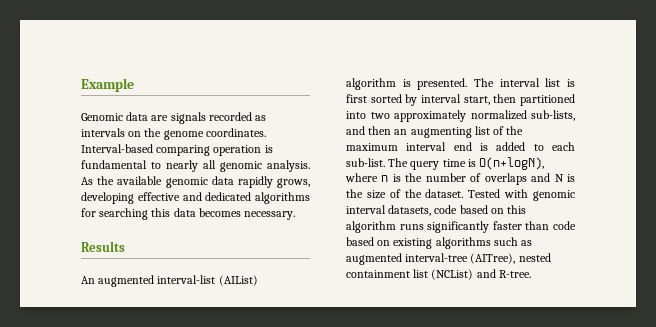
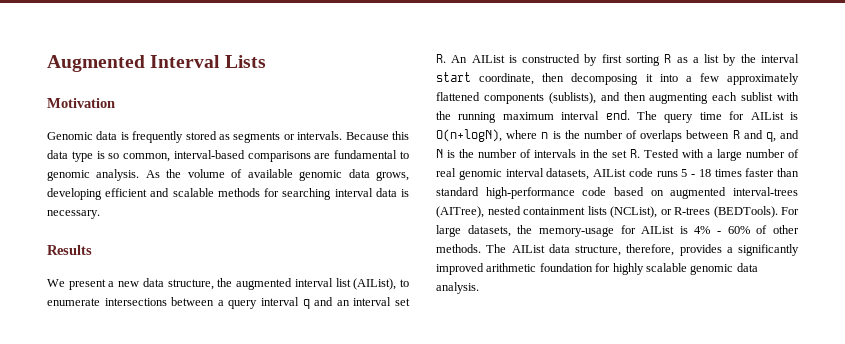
- Example
- Genomic data are signals recorded as intervals on the genome coordinates. Interval-based comparing operation is fundamental to nearly all genomic analysis.
+ Augmented Interval Lists
+ Motivation
+ Genomic data is frequently stored as segments or intervals. Because this data type is so common, interval-based comparisons are fundamental to genomic analysis.
- As the available genomic data rapidly grows, developing effective and dedicated algorithms for searching this data becomes necessary.
+ As the volume of available genomic data grows, developing efficient and scalable methods for searching interval data is necessary.
  Results
- An augmented interval-list (AIList) algorithm is presented. The interval list is first sorted by interval start, then partitioned into two approximately normalized sub-lists, and then an augmenting list of the maximum interval end is added to each sub-list.
+ We present a new data structure, the augmented interval list (AIList), to enumerate intersections between a query interval q and an interval set R. An AIList is constructed by first sorting R as a list by the interval start coordinate, then decomposing it into a few approximately flattened components (sublists), and then augmenting each sublist with the running maximum interval end.
- The query time is O(n+logN), where n is the number of overlaps and N is the size of the dataset. Tested with genomic interval datasets, code based on this algorithm runs significantly faster than code based on existing algorithms such as augmented interval-tree (AITree), nested containment list (NCList) and R-tree.
+ The query time for AIList is O(n+logN), where n is the number of overlaps between R and q, and N is the number of intervals in the set R. Tested with a large number of real genomic interval datasets, AIList code runs 5 - 18 times faster than standard high-performance code based on augmented interval-trees (AITree), nested containment lists (NCList), or R-trees (BEDTools). For large datasets, the memory-usage for AIList is 4% - 60% of other methods. The AIList data structure, therefore, provides a significantly improved arithmetic foundation for highly scalable genomic data analysis.

